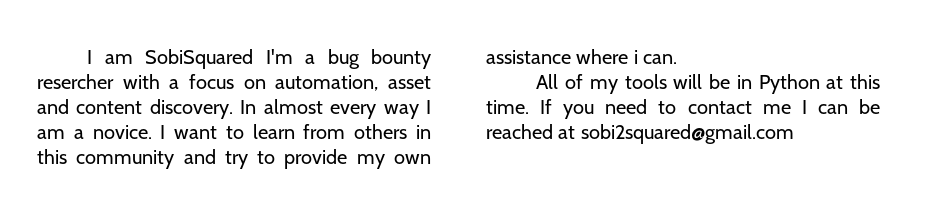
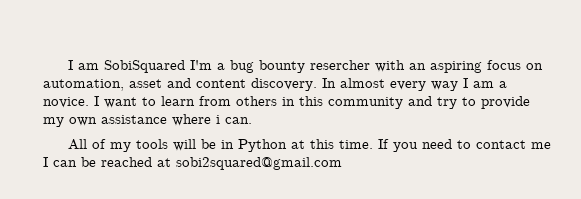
- I am SobiSquared I'm a bug bounty resercher with a focus on automation, asset and content discovery.
+ I am SobiSquared I'm a bug bounty resercher with an aspiring focus on automation, asset and content discovery.

